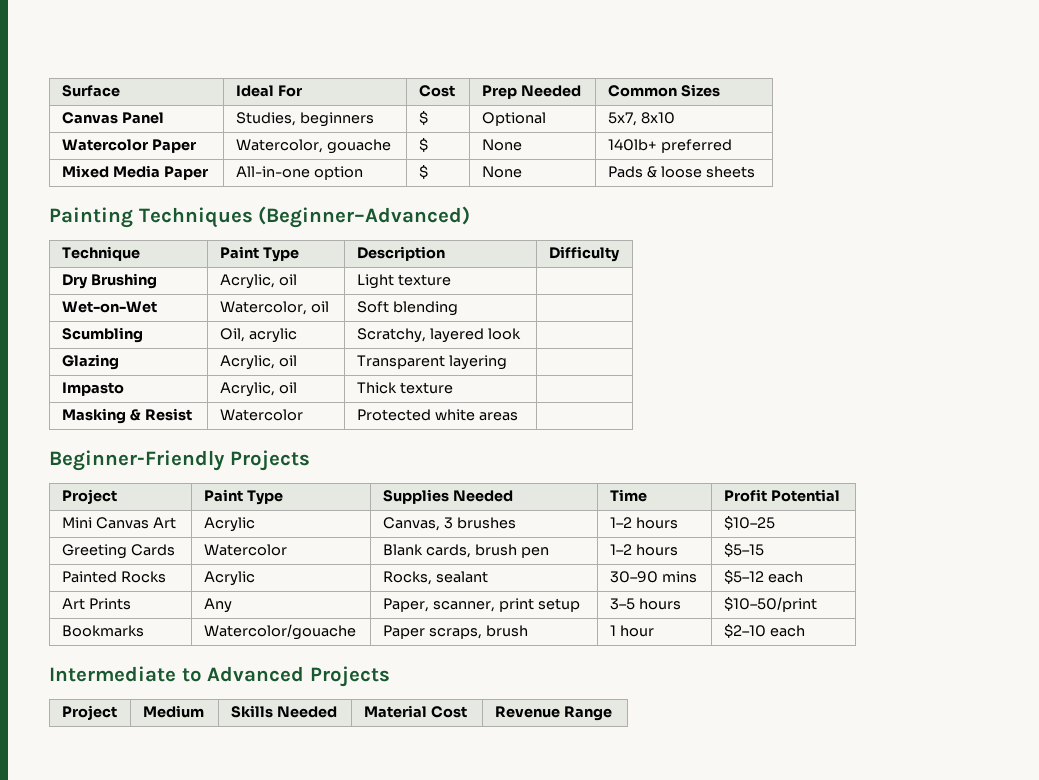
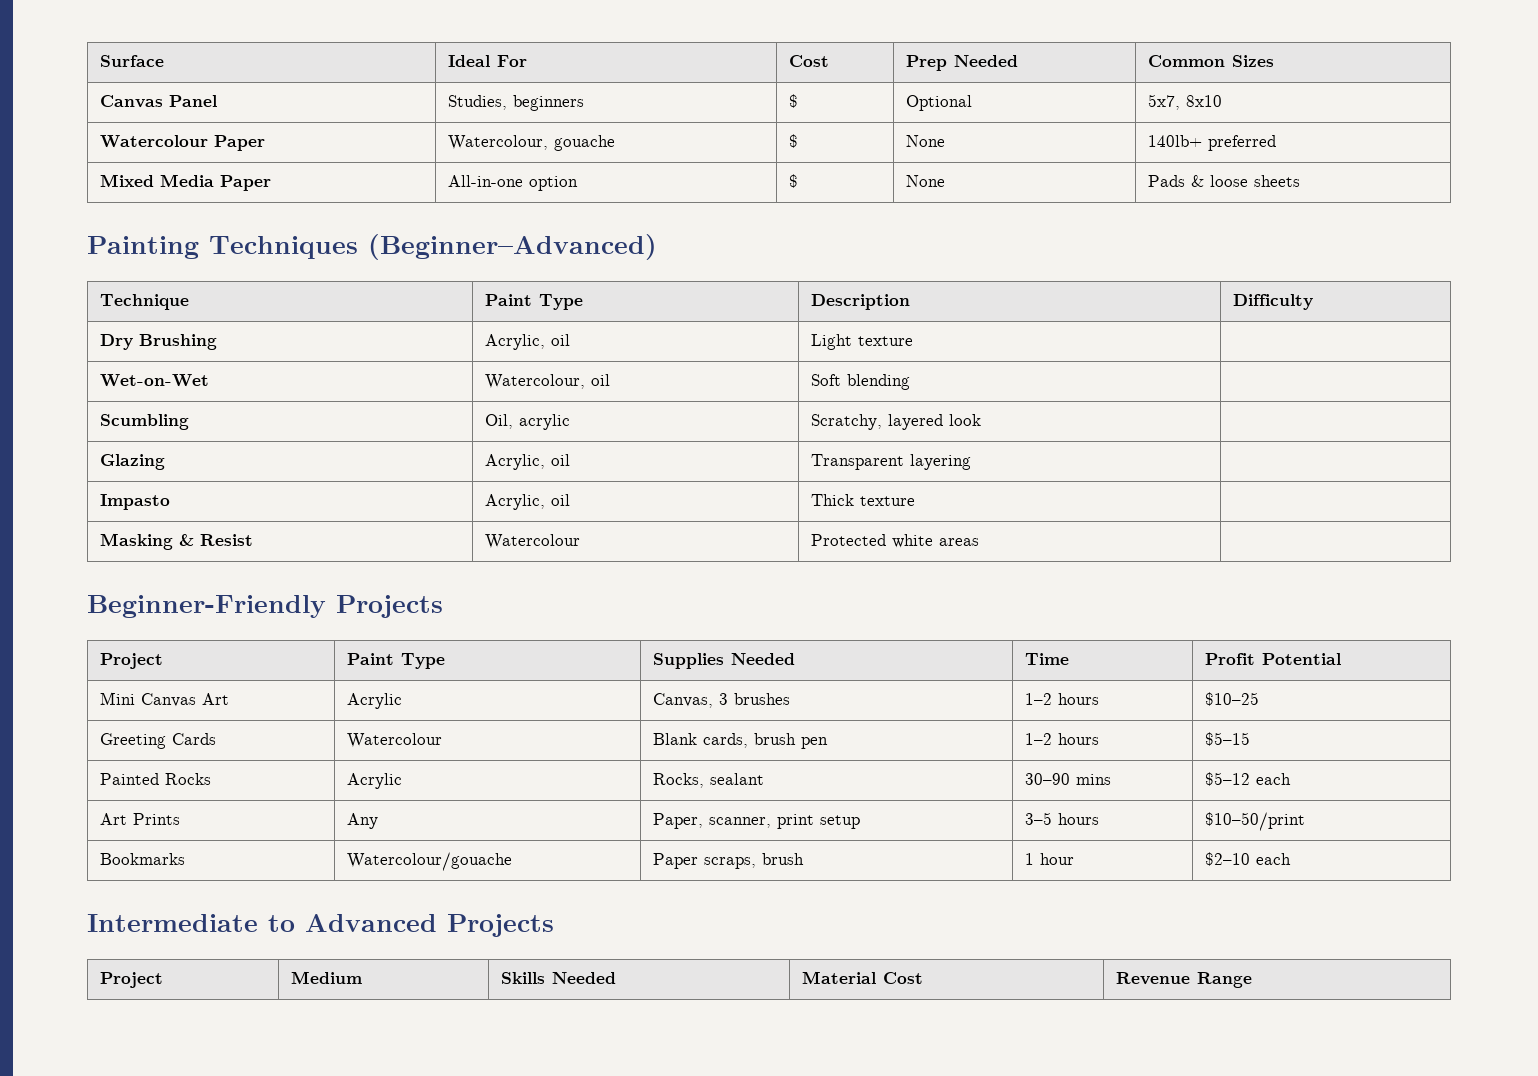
- Watercolor Paper | Watercolor, gouache | $ | None | 140lb+ preferred
+ Watercolour Paper | Watercolour, gouache | $ | None | 140lb+ preferred
- Wet-on-Wet | Watercolor, oil | Soft blending |
+ Wet-on-Wet | Watercolour, oil | Soft blending |
- Masking & Resist | Watercolor | Protected white areas |
+ Masking & Resist | Watercolour | Protected white areas |
- Greeting Cards | Watercolor | Blank cards, brush pen | 1–2 hours | $5–15
+ Greeting Cards | Watercolour | Blank cards, brush pen | 1–2 hours | $5–15
- Bookmarks | Watercolor/gouache | Paper scraps, brush | 1 hour | $2–10 each
+ Bookmarks | Watercolour/gouache | Paper scraps, brush | 1 hour | $2–10 each

